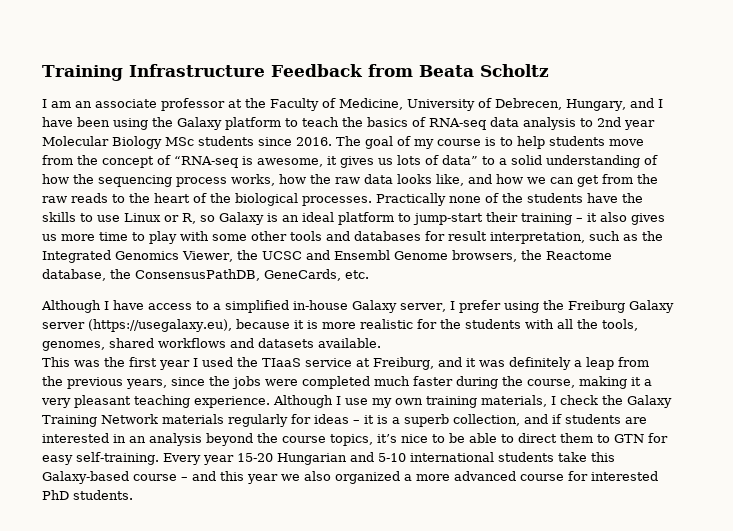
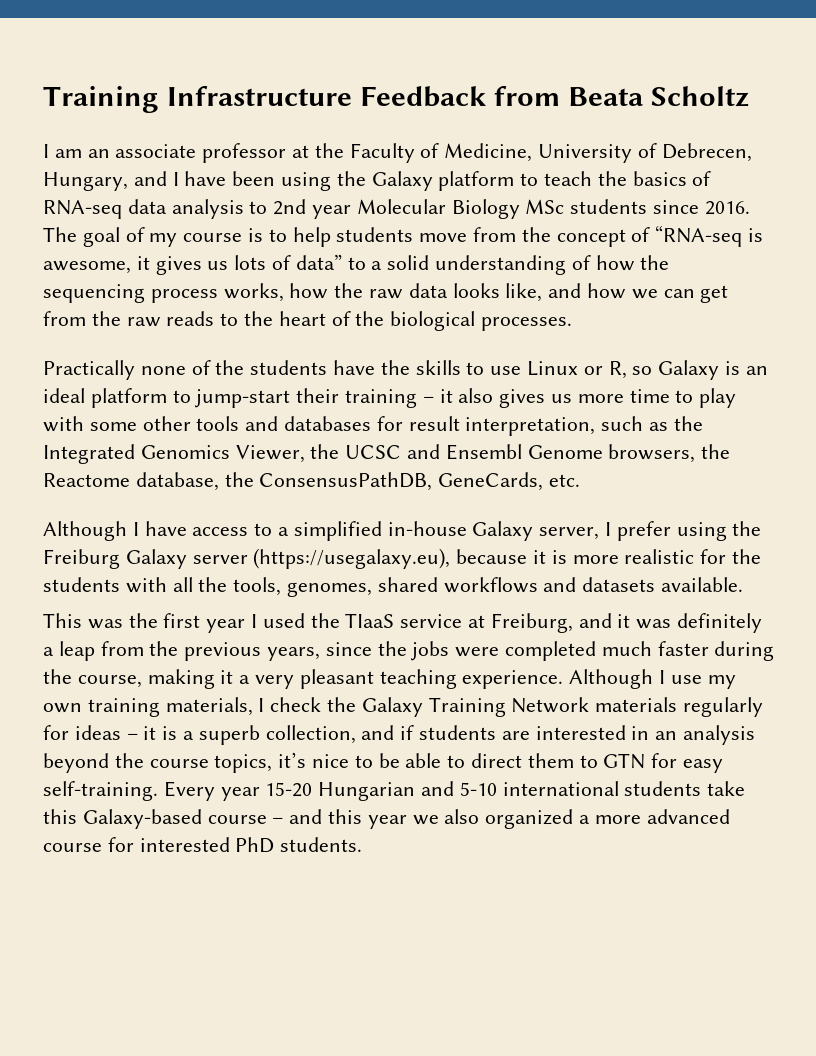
- The goal of my course is to help students move from the concept of “RNA-seq is awesome, it gives us lots of data” to a solid understanding of how the sequencing process works, how the raw data looks like, and how we can get from the raw reads to the heart of the biological processes. Practically none of the students have the skills to use Linux or R, so Galaxy is an ideal platform to jump-start their training – it also gives us more time to play with some other tools and databases for result interpretation, such as the Integrated Genomics Viewer, the UCSC and Ensembl Genome browsers, the Reactome database, the ConsensusPathDB, GeneCards, etc.
+ The goal of my course is to help students move from the concept of “RNA-seq is awesome, it gives us lots of data” to a solid understanding of how the sequencing process works, how the raw data looks like, and how we can get from the raw reads to the heart of the biological processes.
+ Practically none of the students have the skills to use Linux or R, so Galaxy is an ideal platform to jump-start their training – it also gives us more time to play with some other tools and databases for result interpretation, such as the Integrated Genomics Viewer, the UCSC and Ensembl Genome browsers, the Reactome database, the ConsensusPathDB, GeneCards, etc.

